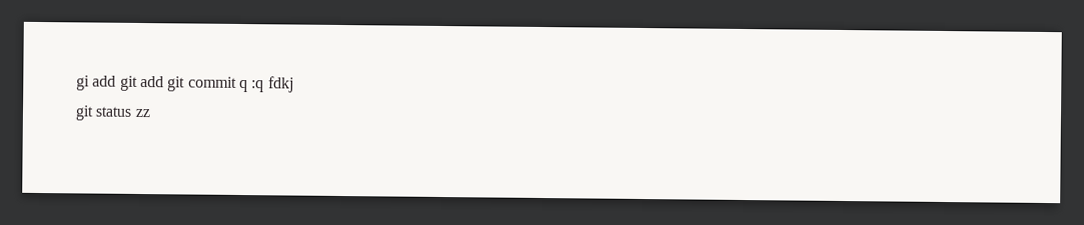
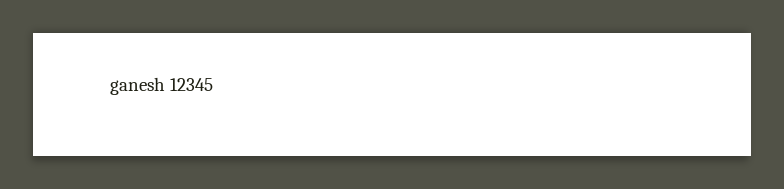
- gi add git add git commit q :q fdkj
- git status zz
+ ganesh 12345

